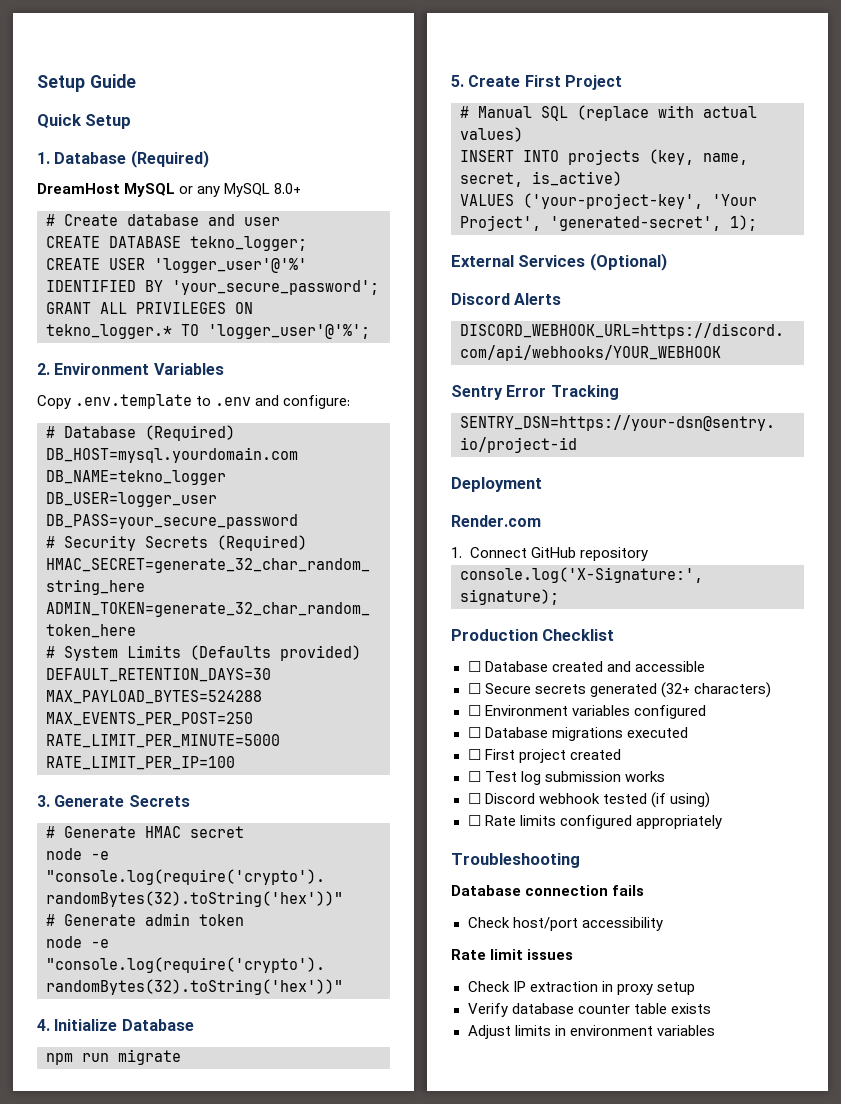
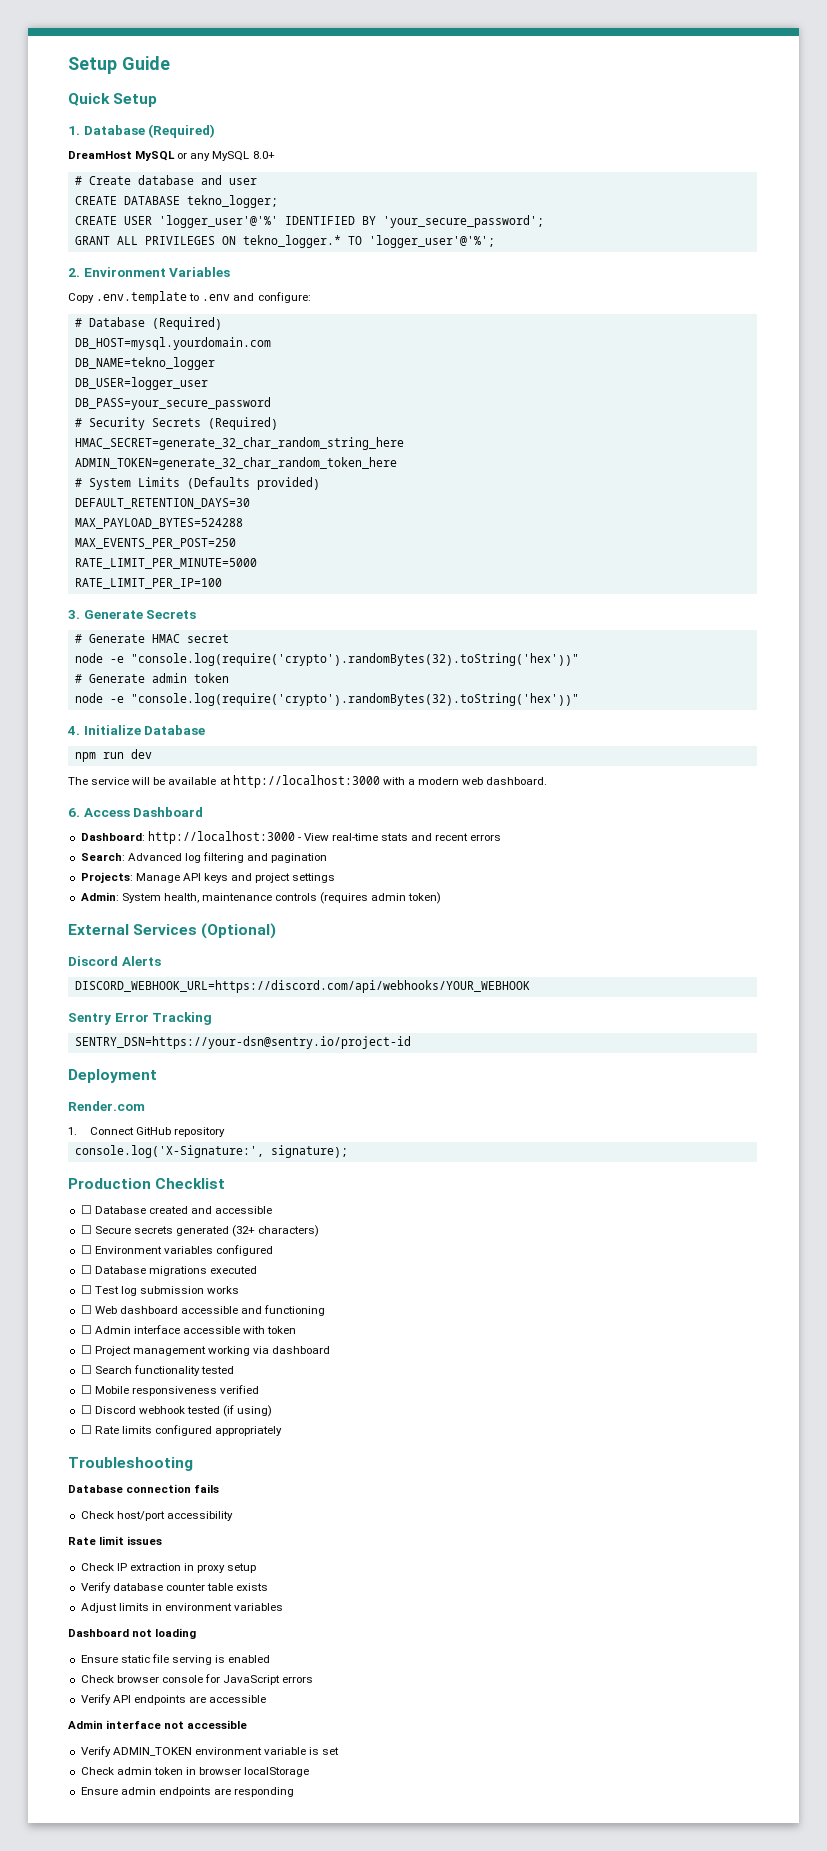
- npm run migrate
- 5. Create First Project
- # Manual SQL (replace with actual values)
- INSERT INTO projects (key, name, secret, is_active)
- VALUES ('your-project-key', 'Your Project', 'generated-secret', 1);
+ npm run dev
+ The service will be available at http://localhost:3000 with a modern web dashboard.
+ 6. Access Dashboard
+ Dashboard: http://localhost:3000 - View real-time stats and recent errors
+ Search: Advanced log filtering and pagination
+ Projects: Manage API keys and project settings
+ Admin: System health, maintenance controls (requires admin token)
- ☐ First project created
+ ☐ Web dashboard accessible and functioning
+ ☐ Admin interface accessible with token
+ ☐ Project management working via dashboard
+ ☐ Search functionality tested
+ ☐ Mobile responsiveness verified
+ Dashboard not loading
+ Ensure static file serving is enabled
+ Check browser console for JavaScript errors
+ Verify API endpoints are accessible
+ Admin interface not accessible
+ Verify ADMIN_TOKEN environment variable is set
+ Check admin token in browser localStorage
+ Ensure admin endpoints are responding

